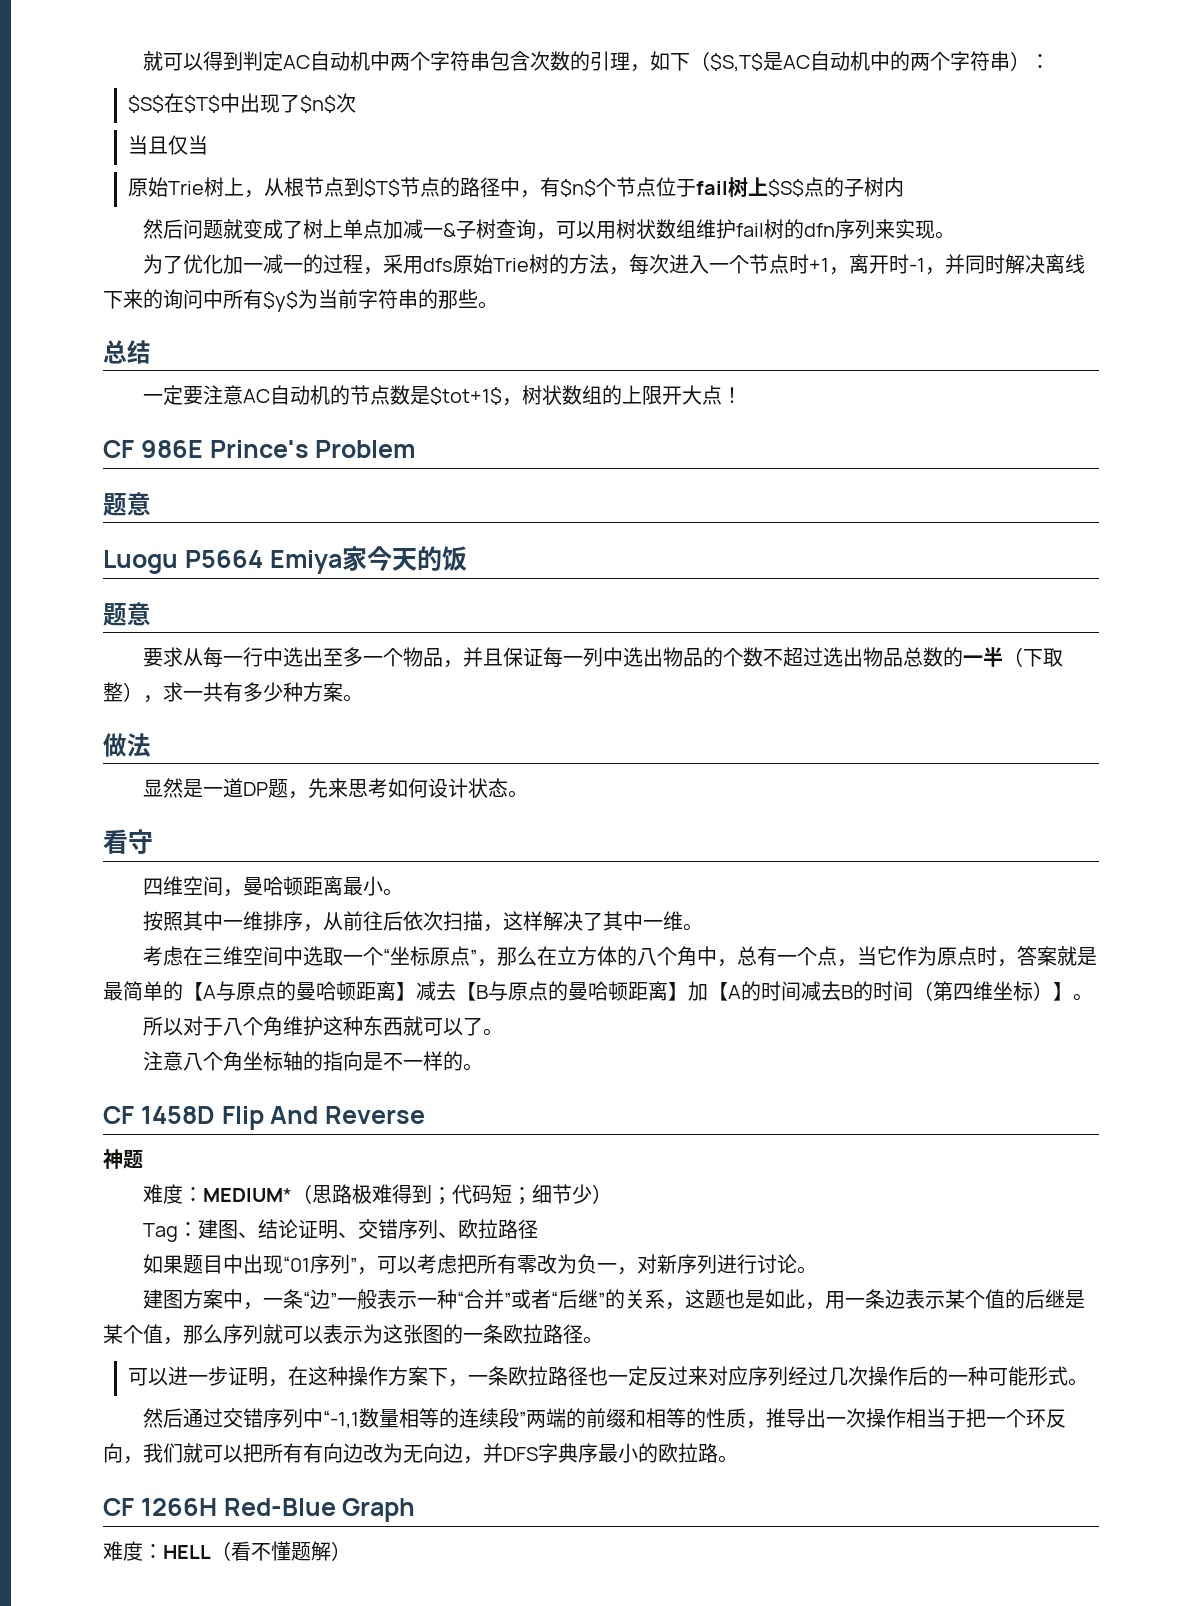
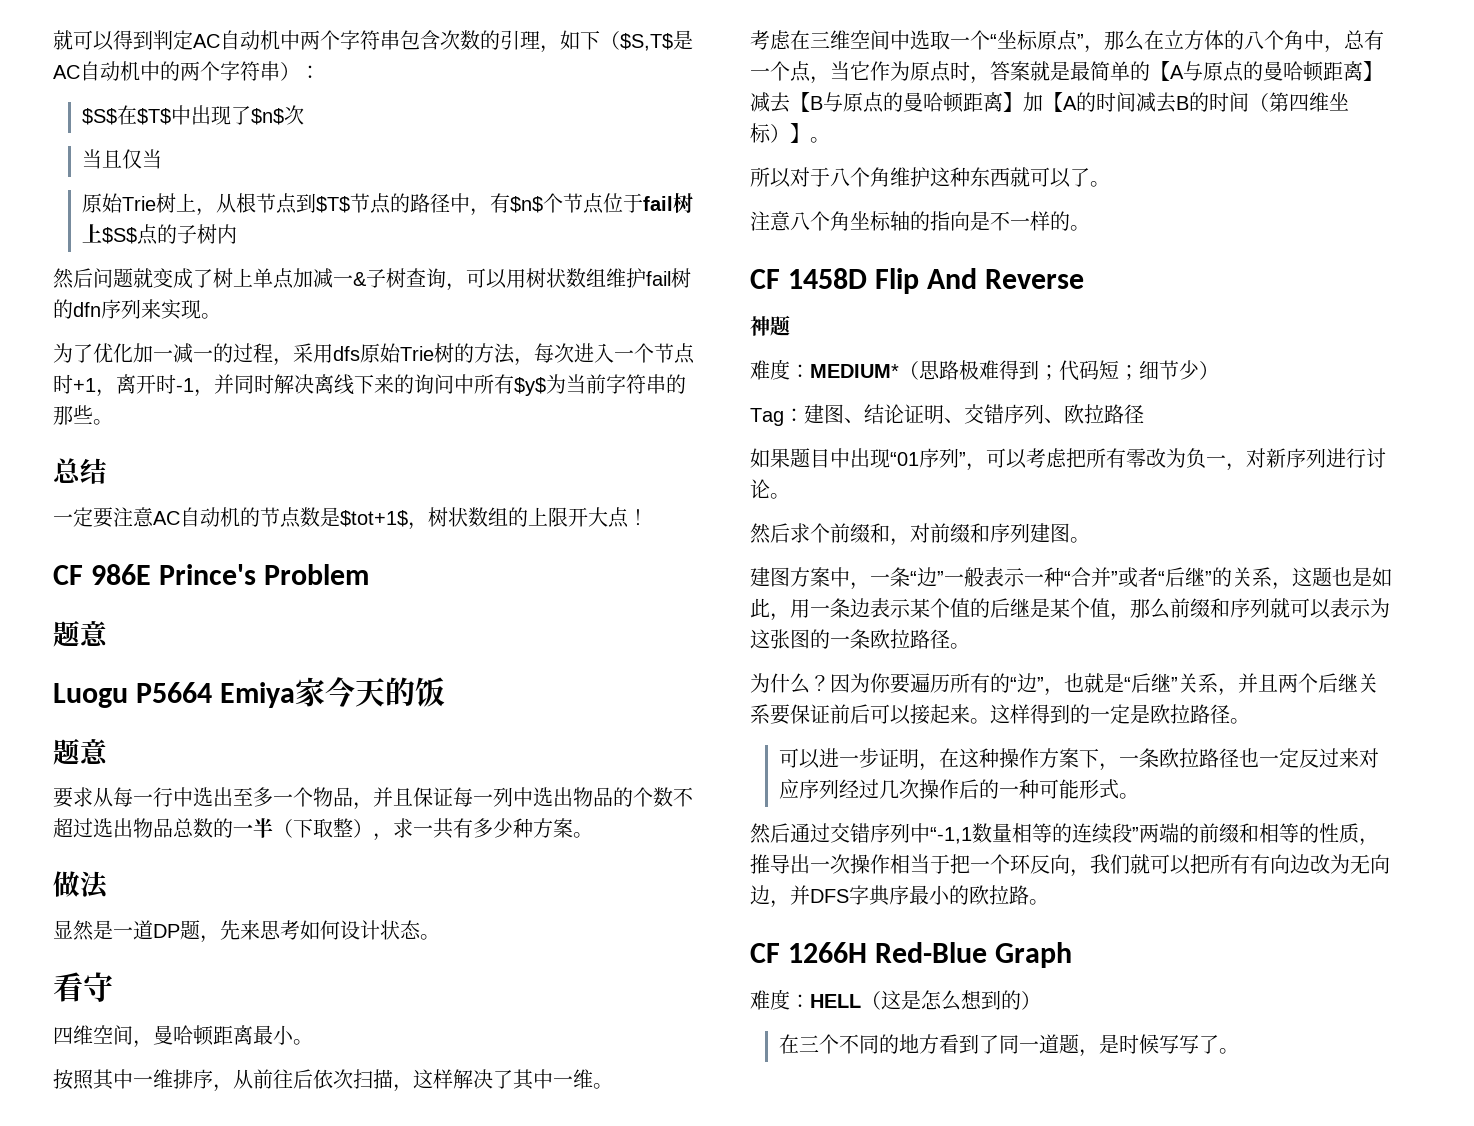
+ 然后求个前缀和，对前缀和序列建图。
- 建图方案中，一条“边”一般表示一种“合并”或者“后继”的关系，这题也是如此，用一条边表示某个值的后继是某个值，那么序列就可以表示为这张图的一条欧拉路径。
+ 建图方案中，一条“边”一般表示一种“合并”或者“后继”的关系，这题也是如此，用一条边表示某个值的后继是某个值，那么前缀和序列就可以表示为这张图的一条欧拉路径。
+ 为什么？因为你要遍历所有的“边”，也就是“后继”关系，并且两个后继关系要保证前后可以接起来。这样得到的一定是欧拉路径。
- 难度：HELL（看不懂题解）
+ 难度：HELL（这是怎么想到的）
+ 在三个不同的地方看到了同一道题，是时候写写了。

